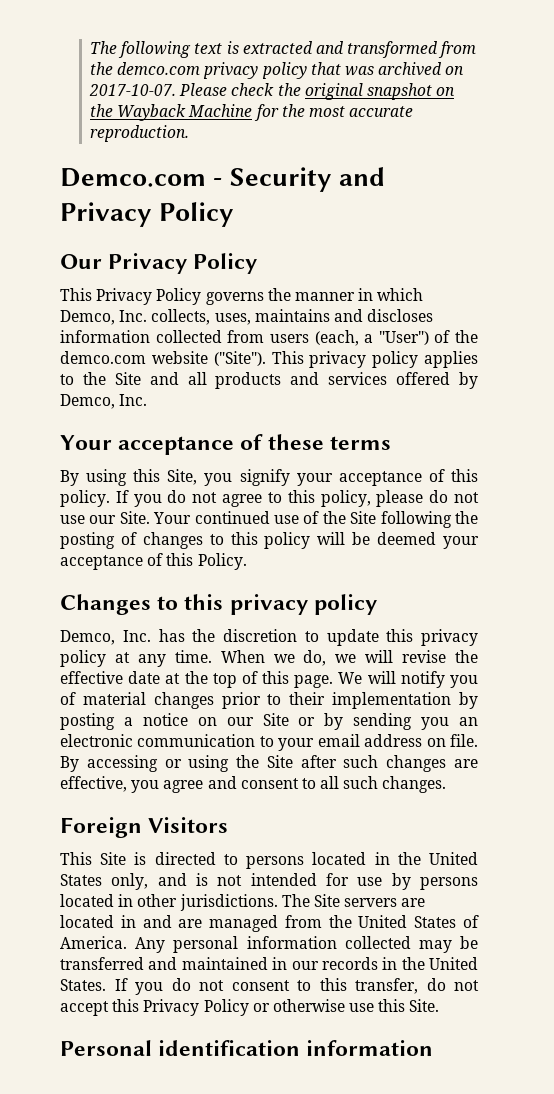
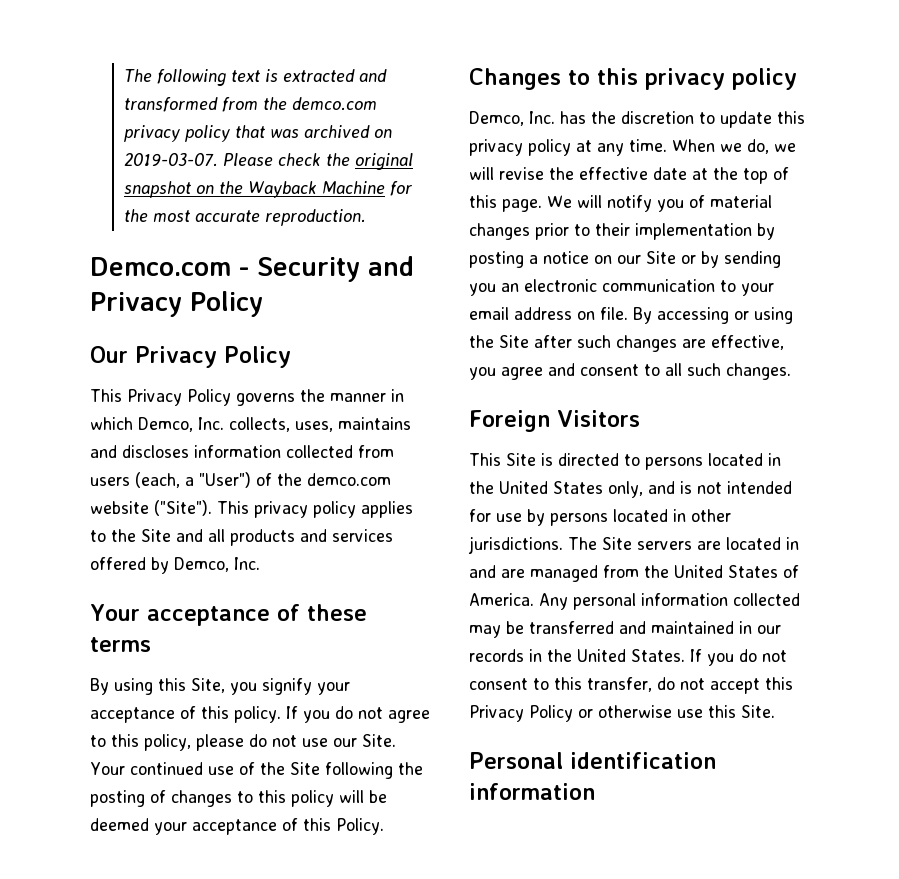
- The following text is extracted and transformed from the demco.com privacy policy that was archived on 2017-10-07.
+ The following text is extracted and transformed from the demco.com privacy policy that was archived on 2019-03-07.

